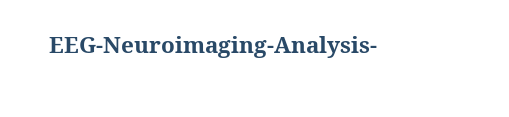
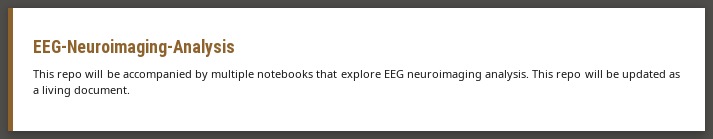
- EEG-Neuroimaging-Analysis-
+ EEG-Neuroimaging-Analysis
+ This repo will be accompanied by multiple notebooks that explore EEG neuroimaging analysis. This repo will be updated as a living document.

